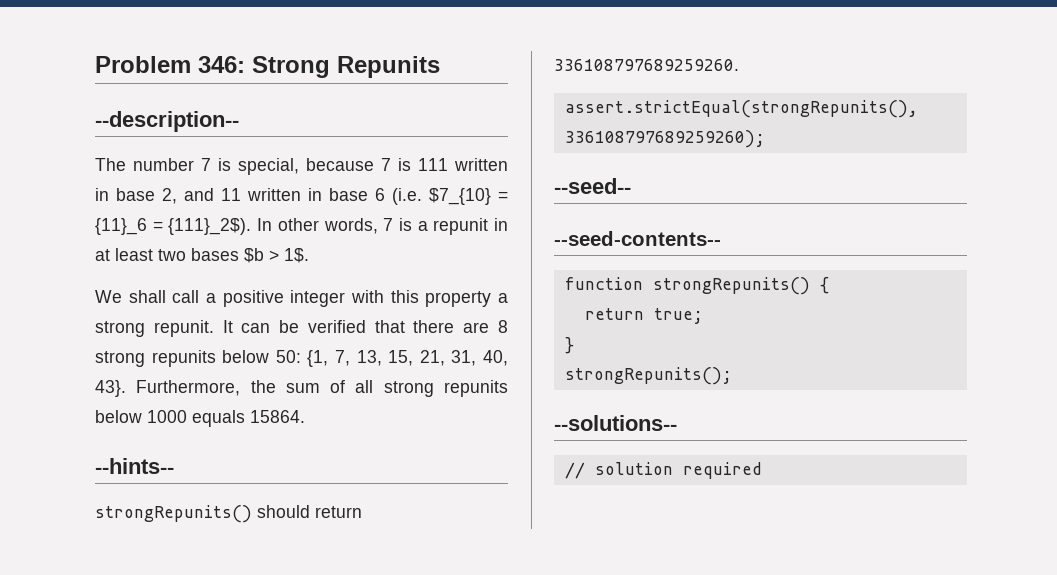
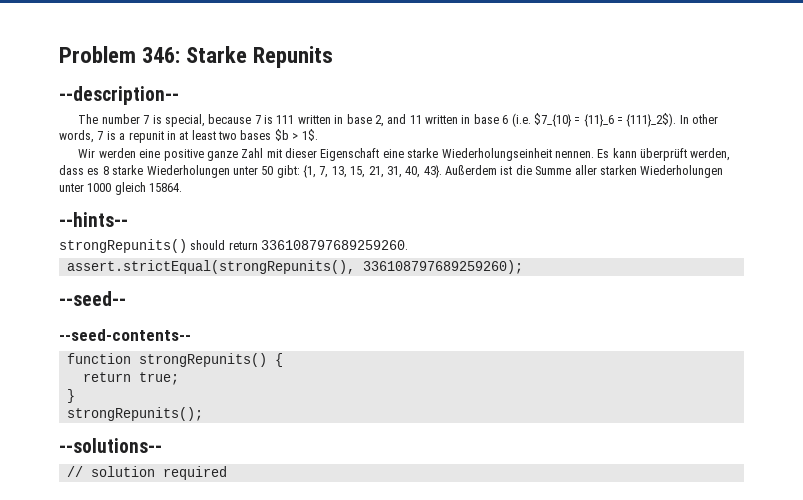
- Problem 346: Strong Repunits
+ Problem 346: Starke Repunits
- We shall call a positive integer with this property a strong repunit. It can be verified that there are 8 strong repunits below 50: {1, 7, 13, 15, 21, 31, 40, 43}.
+ Wir werden eine positive ganze Zahl mit dieser Eigenschaft eine starke Wiederholungseinheit nennen. Es kann überprüft werden, dass es 8 starke Wiederholungen unter 50 gibt: {1, 7, 13, 15, 21, 31, 40, 43}.
- Furthermore, the sum of all strong repunits below 1000 equals 15864.
+ Außerdem ist die Summe aller starken Wiederholungen unter 1000 gleich 15864.

